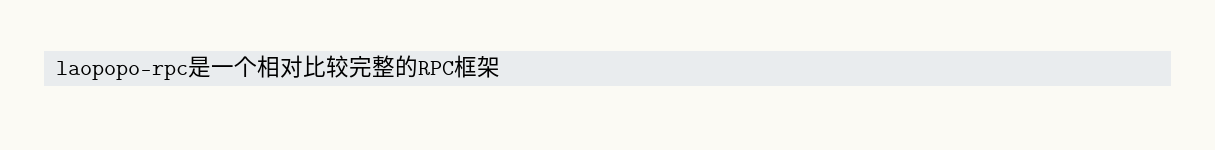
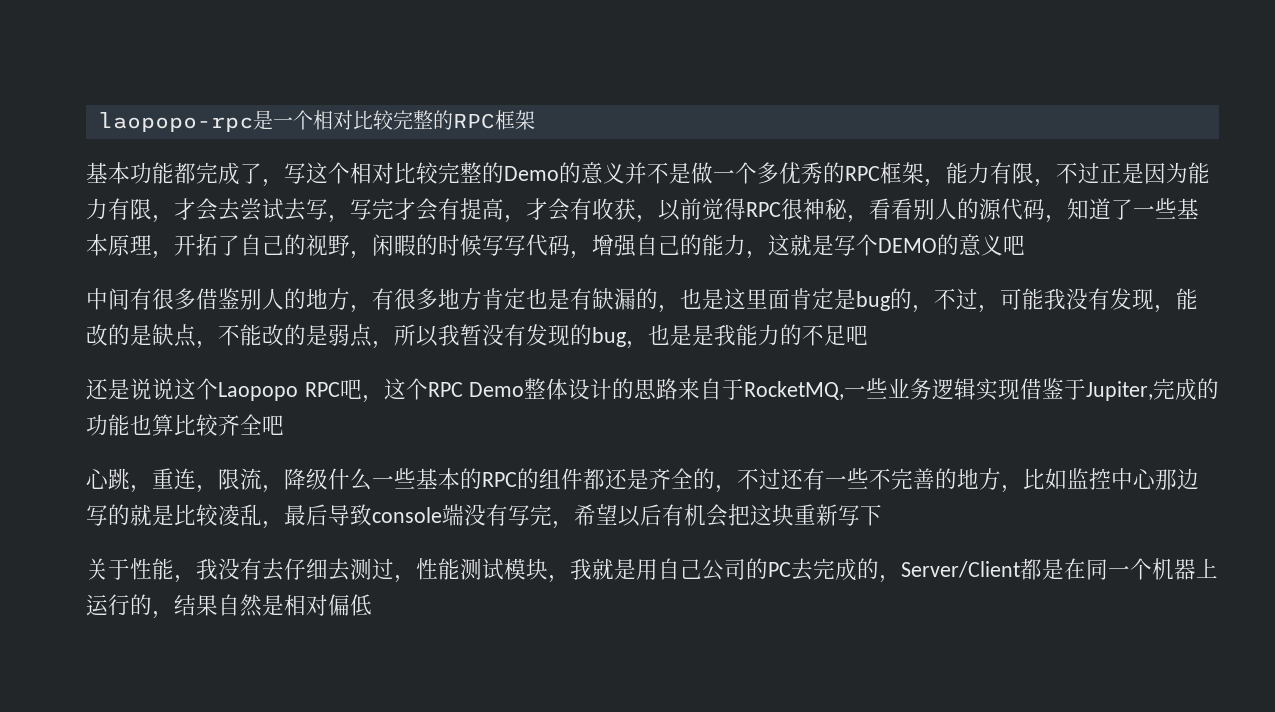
+ 基本功能都完成了，写这个相对比较完整的Demo的意义并不是做一个多优秀的RPC框架，能力有限，不过正是因为能力有限，才会去尝试去写，写完才会有提高，才会有收获，以前觉得RPC很神秘，看看别人的源代码，知道了一些基本原理，开拓了自己的视野，闲暇的时候写写代码，增强自己的能力，这就是写个DEMO的意义吧
+ 中间有很多借鉴别人的地方，有很多地方肯定也是有缺漏的，也是这里面肯定是bug的，不过，可能我没有发现，能改的是缺点，不能改的是弱点，所以我暂没有发现的bug，也是是我能力的不足吧
+ 还是说说这个Laopopo RPC吧，这个RPC Demo整体设计的思路来自于RocketMQ,一些业务逻辑实现借鉴于Jupiter,完成的功能也算比较齐全吧
+ 心跳，重连，限流，降级什么一些基本的RPC的组件都还是齐全的，不过还有一些不完善的地方，比如监控中心那边写的就是比较凌乱，最后导致console端没有写完，希望以后有机会把这块重新写下
+ 关于性能，我没有去仔细去测过，性能测试模块，我就是用自己公司的PC去完成的，Server/Client都是在同一个机器上运行的，结果自然是相对偏低

